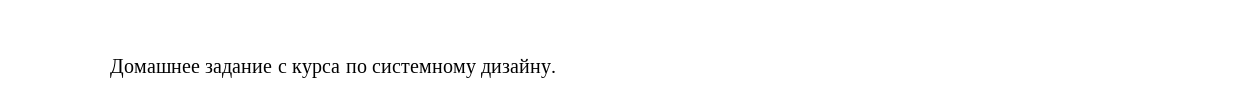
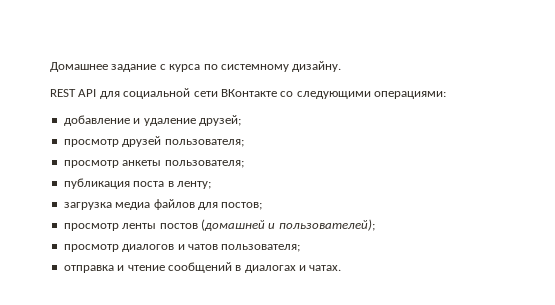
+ REST API для социальной сети ВКонтакте со следующими операциями:
+ добавление и удаление друзей;
+ просмотр друзей пользователя;
+ просмотр анкеты пользователя;
+ публикация поста в ленту;
+ загрузка медиа файлов для постов;
+ просмотр ленты постов (домашней и пользователей);
+ просмотр диалогов и чатов пользователя;
+ отправка и чтение сообщений в диалогах и чатах.

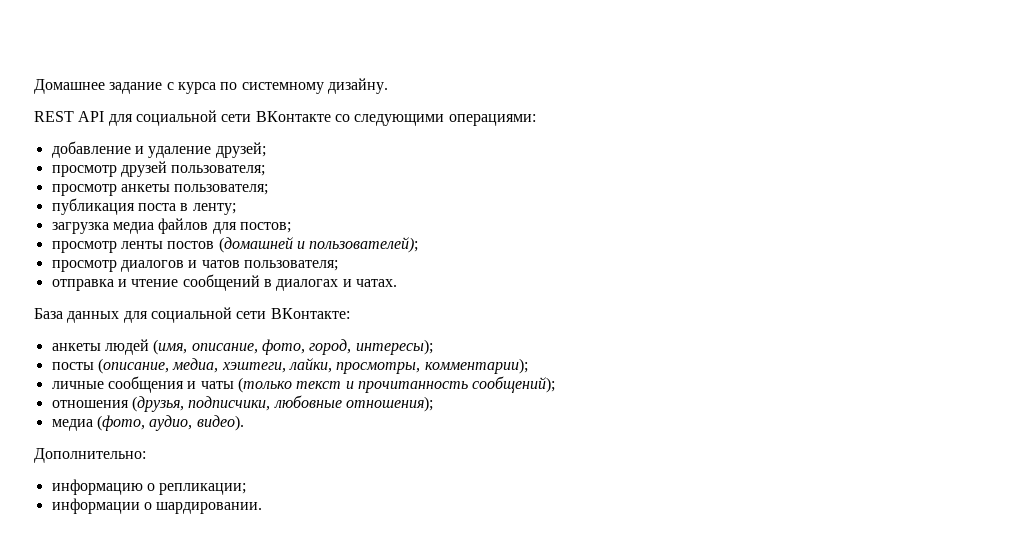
+ База данных для социальной сети ВКонтакте:
+ анкеты людей (имя, описание, фото, город, интересы);
+ посты (описание, медиа, хэштеги, лайки, просмотры, комментарии);
+ личные сообщения и чаты (только текст и прочитанность сообщений);
+ отношения (друзья, подписчики, любовные отношения);
+ медиа (фото, аудио, видео).
+ Дополнительно:
+ информацию о репликации;
+ информации о шардировании.

